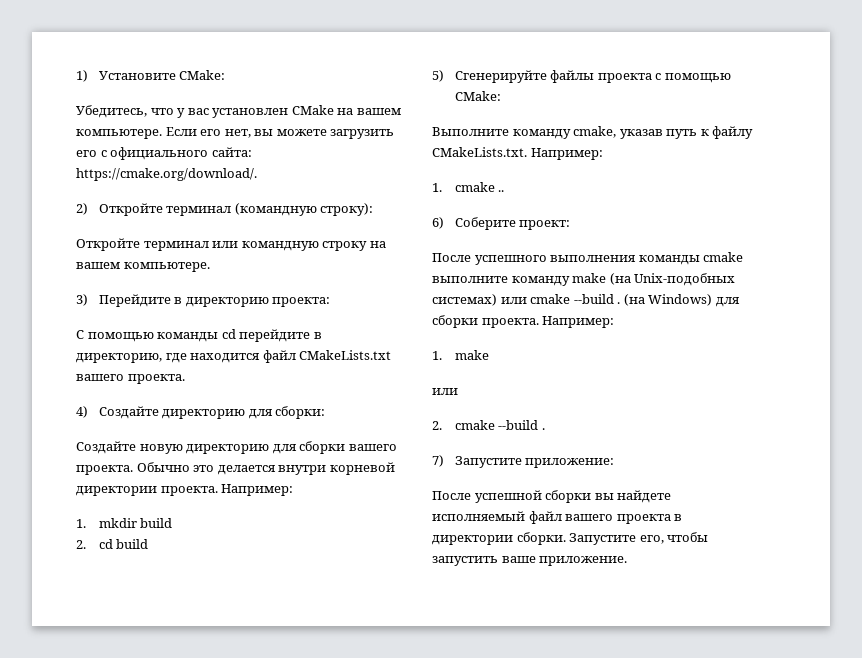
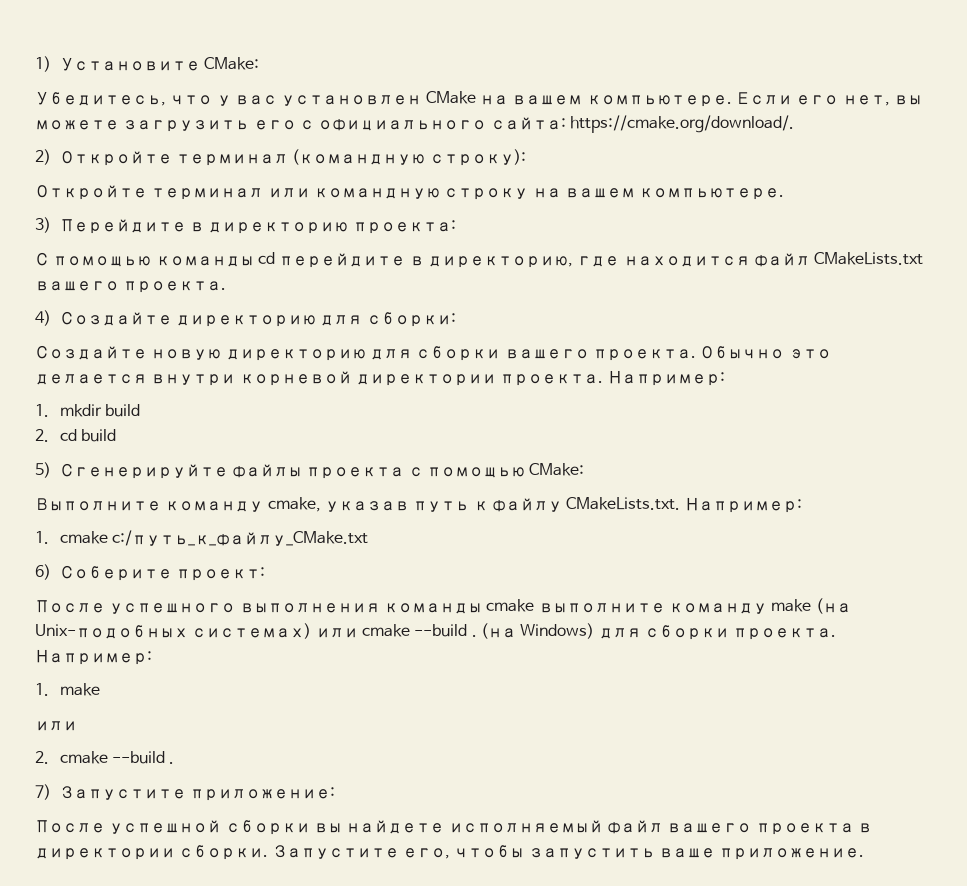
- 1. cmake ..
+ 1. cmake c:/путь_к_файлу_CMake.txt

